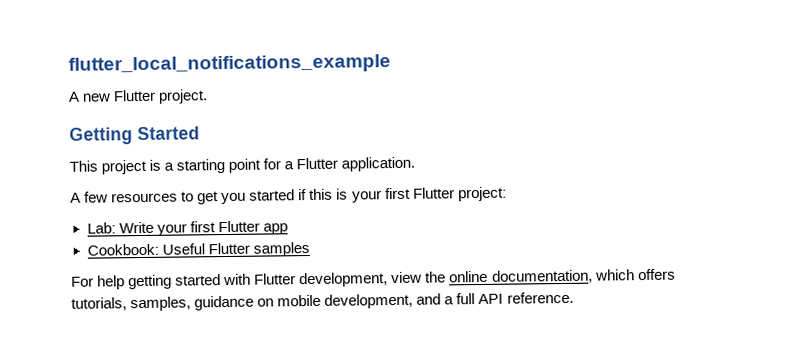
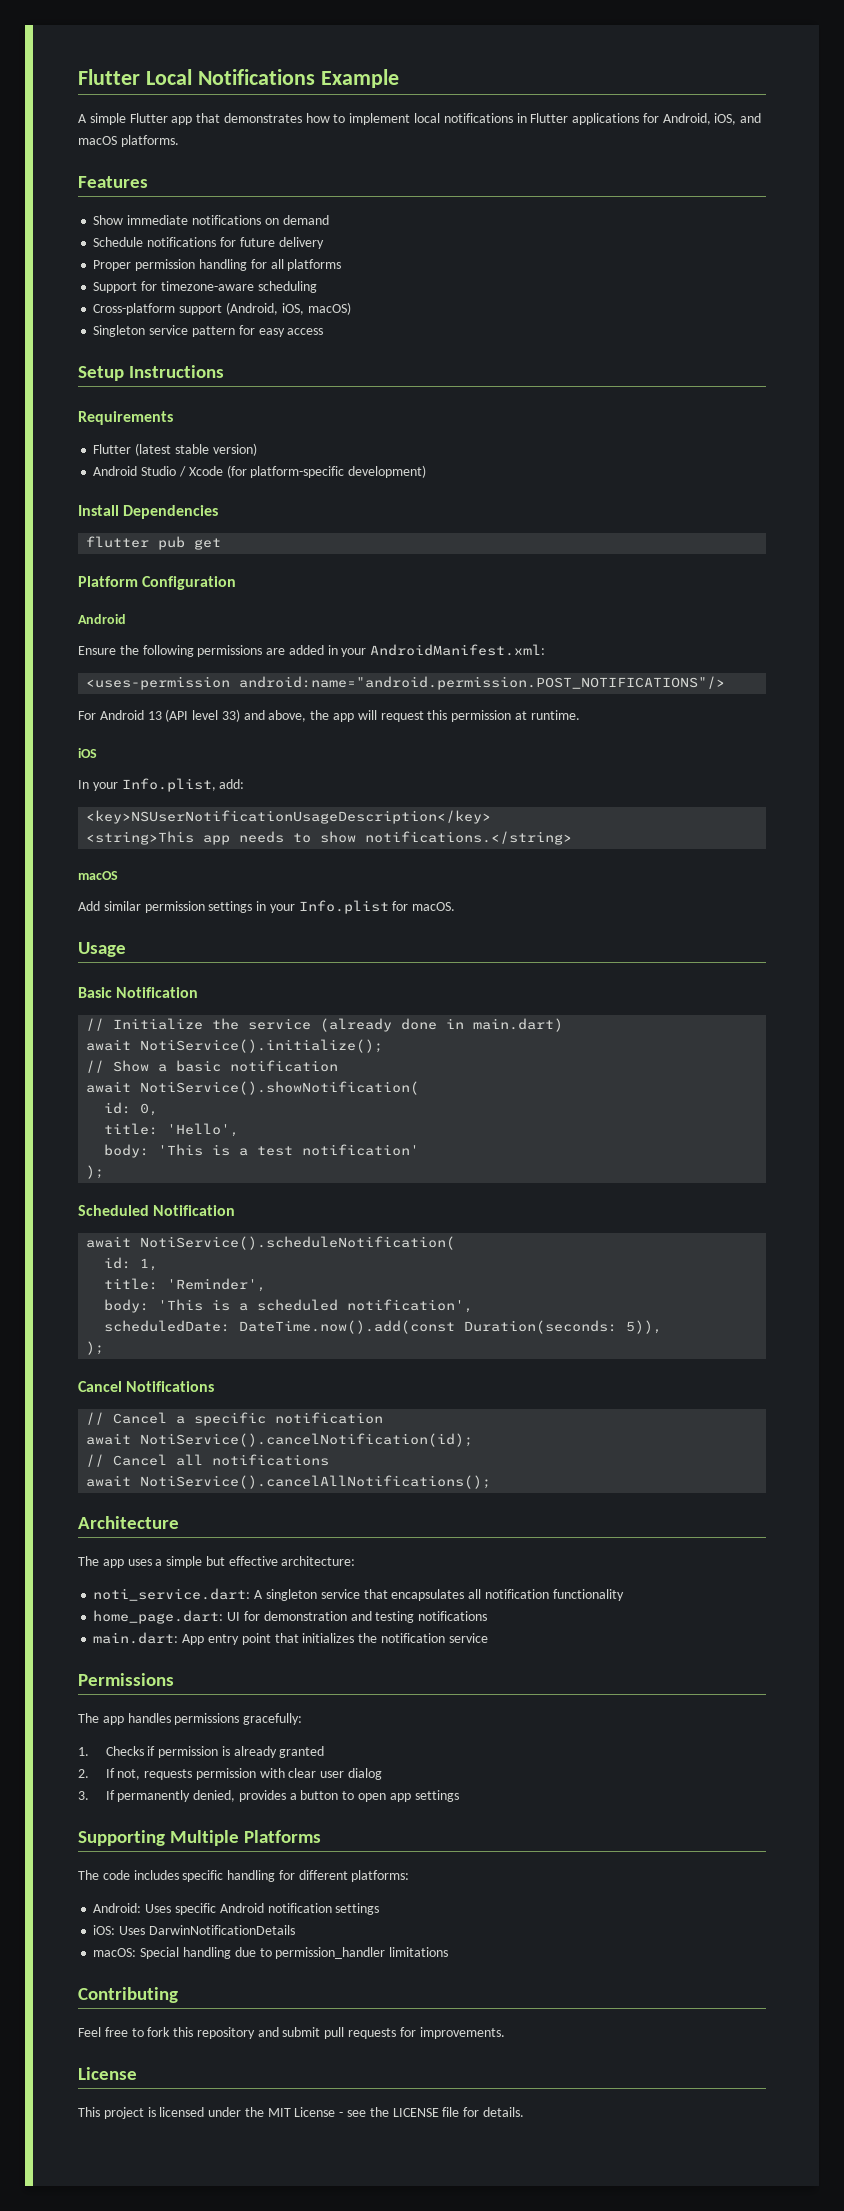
- flutter_local_notifications_example
- A new Flutter project.
- Getting Started
- This project is a starting point for a Flutter application.
- A few resources to get you started if this is your first Flutter project:
- Lab: Write your first Flutter app
- Cookbook: Useful Flutter samples
- For help getting started with Flutter development, view the online documentation, which offers tutorials, samples, guidance on mobile development, and a full API reference.
+ Flutter Local Notifications Example
+ A simple Flutter app that demonstrates how to implement local notifications in Flutter applications for Android, iOS, and macOS platforms.
+ Features
+ Show immediate notifications on demand
+ Schedule notifications for future delivery
+ Proper permission handling for all platforms
+ Support for timezone-aware scheduling
+ Cross-platform support (Android, iOS, macOS)
+ Singleton service pattern for easy access
+ Setup Instructions
+ Requirements
+ Flutter (latest stable version)
+ Android Studio / Xcode (for platform-specific development)
+ Install Dependencies
+ flutter pub get
+ Platform Configuration
+ Android
+ Ensure the following permissions are added in your AndroidManifest.xml:
+ <uses-permission android:name="android.permission.POST_NOTIFICATIONS"/>
+ For Android 13 (API level 33) and above, the app will request this permission at runtime.
+ iOS
+ In your Info.plist, add:
+ <key>NSUserNotificationUsageDescription</key>
+ <string>This app needs to show notifications.</string>
+ macOS
+ Add similar permission settings in your Info.plist for macOS.
+ Usage
+ Basic Notification
+ // Initialize the service (already done in main.dart)
+ await NotiService().initialize();
+ // Show a basic notification
+ await NotiService().showNotification(
+ id: 0,
+ title: 'Hello',
+ body: 'This is a test notification'
+ );
+ Scheduled Notification
+ await NotiService().scheduleNotification(
+ id: 1,
+ title: 'Reminder',
+ body: 'This is a scheduled notification',
+ scheduledDate: DateTime.now().add(const Duration(seconds: 5)),
+ );
+ Cancel Notifications
+ // Cancel a specific notification
+ await NotiService().cancelNotification(id);
+ // Cancel all notifications
+ await NotiService().cancelAllNotifications();
+ Architecture
+ The app uses a simple but effective architecture:
+ noti_service.dart: A singleton service that encapsulates all notification functionality
+ home_page.dart: UI for demonstration and testing notifications
+ main.dart: App entry point that initializes the notification service
+ Permissions
+ The app handles permissions gracefully:
+ 1. Checks if permission is already granted
+ 2. If not, requests permission with clear user dialog
+ 3. If permanently denied, provides a button to open app settings
+ Supporting Multiple Platforms
+ The code includes specific handling for different platforms:
+ Android: Uses specific Android notification settings
+ iOS: Uses DarwinNotificationDetails
+ macOS: Special handling due to permission_handler limitations
+ Contributing
+ Feel free to fork this repository and submit pull requests for improvements.
+ License
+ This project is licensed under the MIT License - see the LICENSE file for details.

